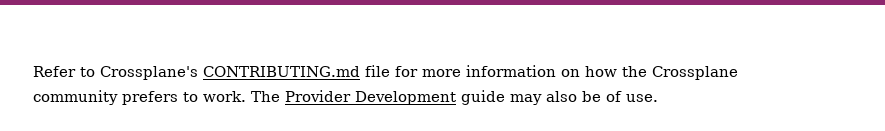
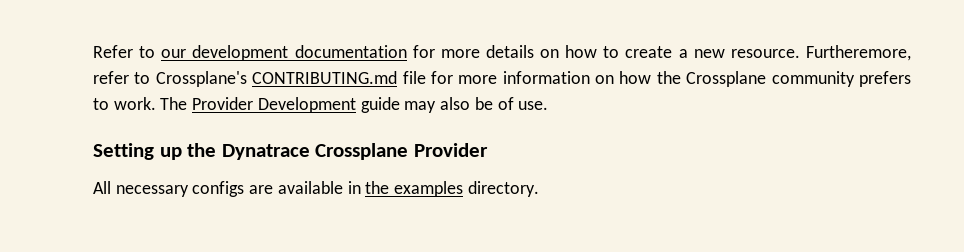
- Refer to Crossplane's CONTRIBUTING.md file for more information on how the Crossplane community prefers to work.
+ Refer to our development documentation for more details on how to create a new resource. Furtheremore, refer to Crossplane's CONTRIBUTING.md file for more information on how the Crossplane community prefers to work.
+ Setting up the Dynatrace Crossplane Provider
+ All necessary configs are available in the examples directory.

